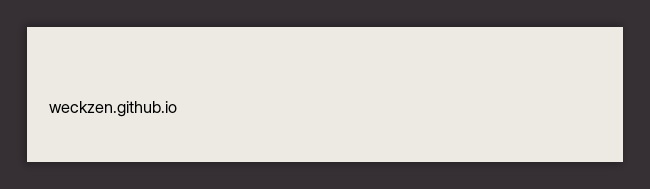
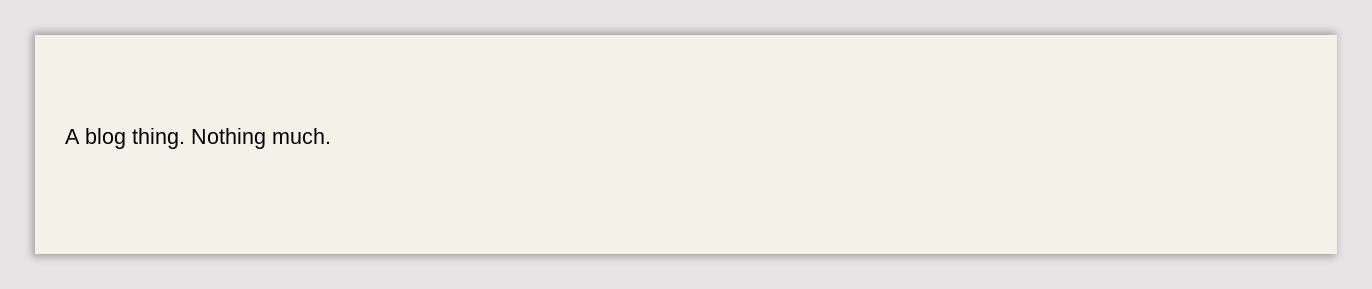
- weckzen.github.io
+ A blog thing. Nothing much.

